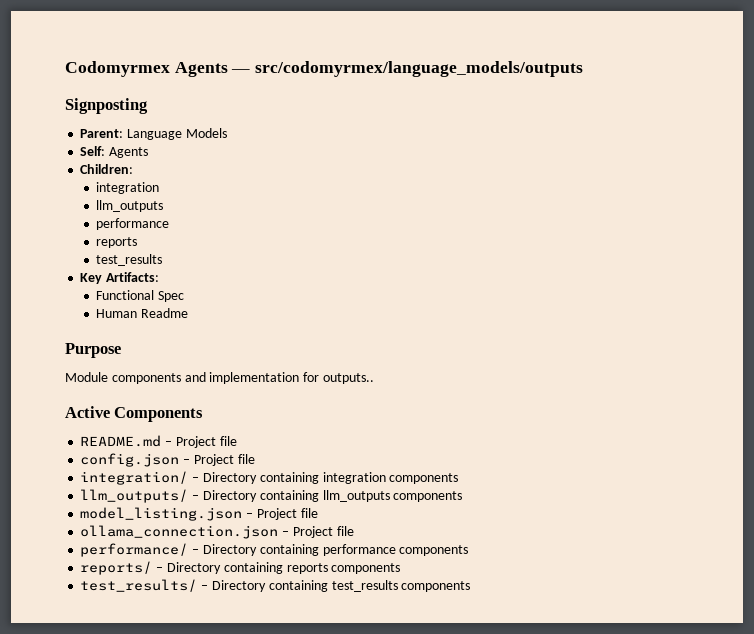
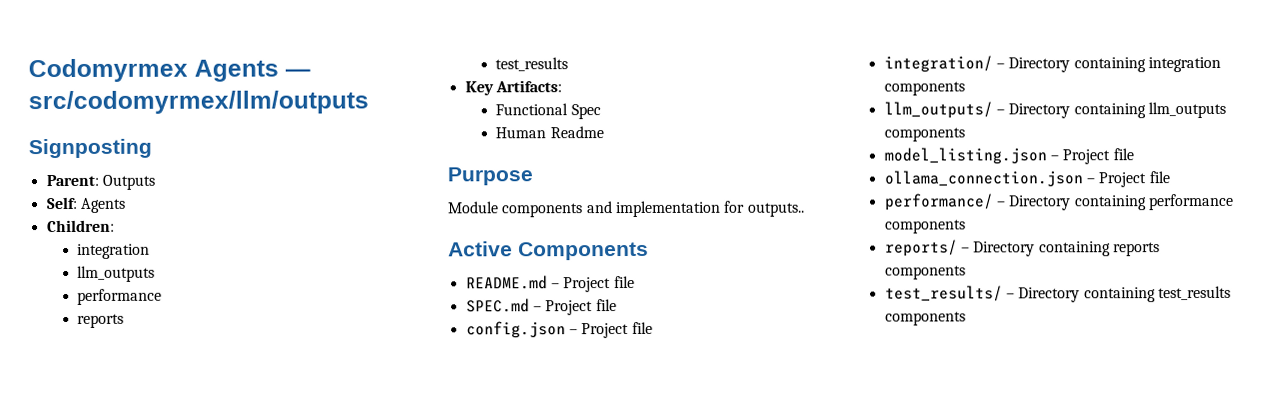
- Codomyrmex Agents — src/codomyrmex/language_models/outputs
+ Codomyrmex Agents — src/codomyrmex/llm/outputs
- Parent: Language Models
+ Parent: Outputs
+ SPEC.md – Project file

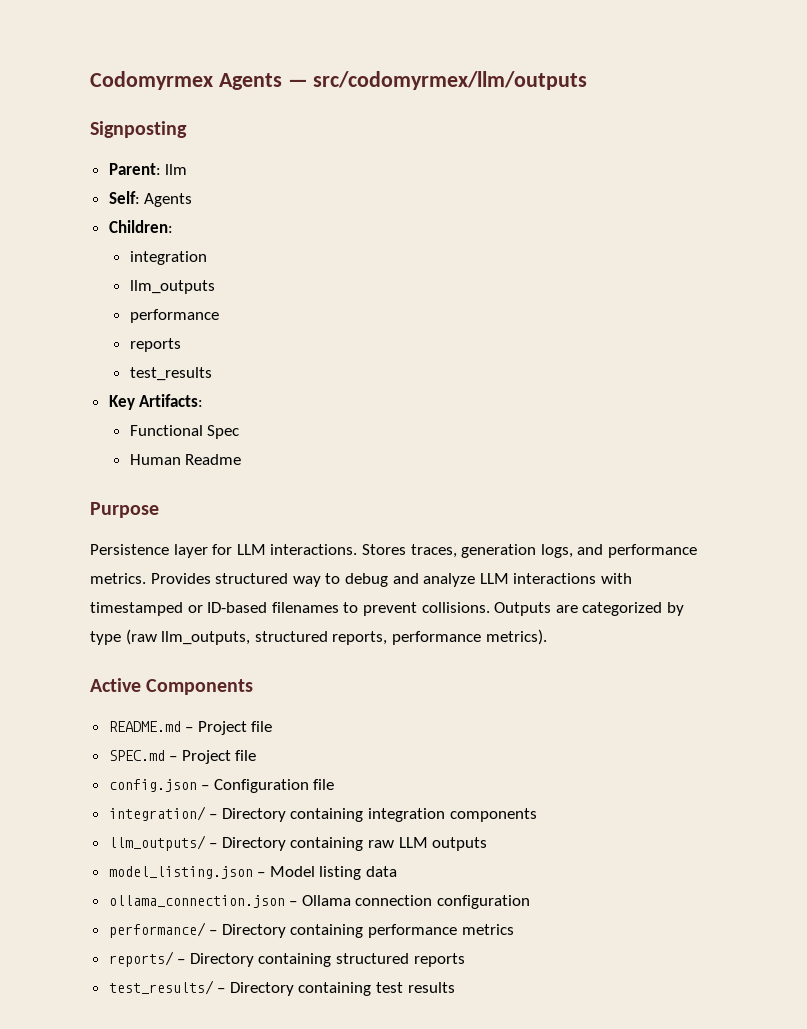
- Parent: Outputs
+ Parent: llm
- Module components and implementation for outputs..
+ Persistence layer for LLM interactions. Stores traces, generation logs, and performance metrics. Provides structured way to debug and analyze LLM interactions with timestamped or ID-based filenames to prevent collisions. Outputs are categorized by type (raw llm_outputs, structured reports, performance metrics).
- config.json – Project file
+ config.json – Configuration file
- llm_outputs/ – Directory containing llm_outputs components
+ llm_outputs/ – Directory containing raw LLM outputs
- model_listing.json – Project file
+ model_listing.json – Model listing data
- ollama_connection.json – Project file
+ ollama_connection.json – Ollama connection configuration
- performance/ – Directory containing performance components
+ performance/ – Directory containing performance metrics
- reports/ – Directory containing reports components
+ reports/ – Directory containing structured reports
- test_results/ – Directory containing test_results components
+ test_results/ – Directory containing test results

